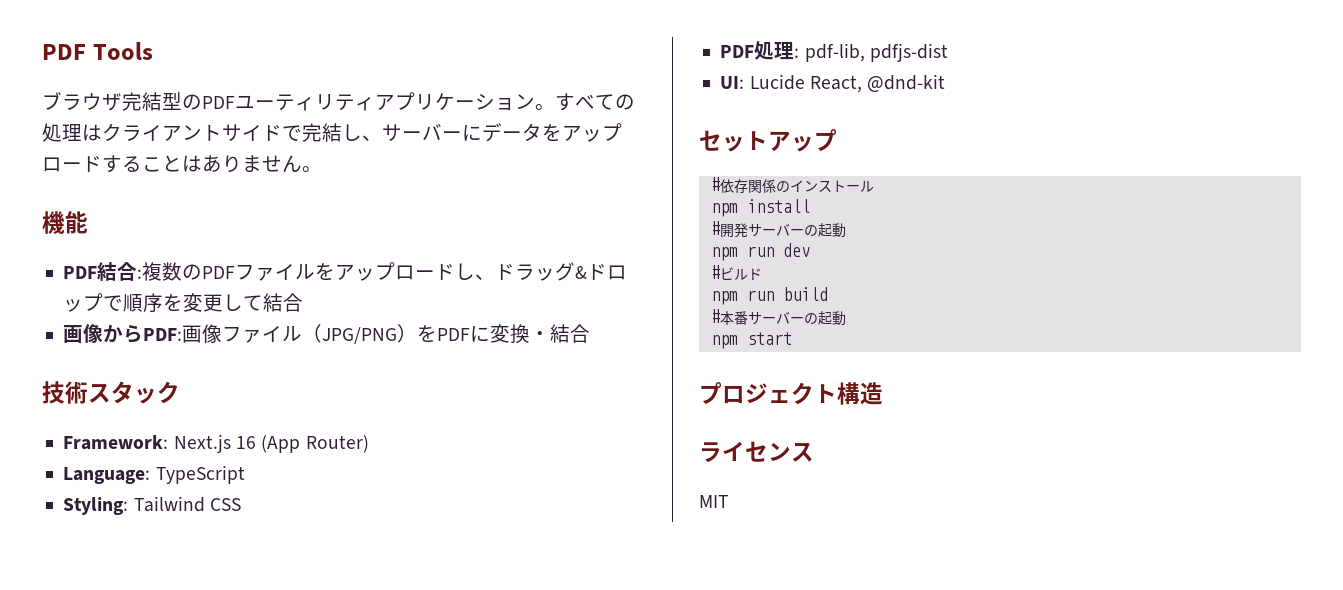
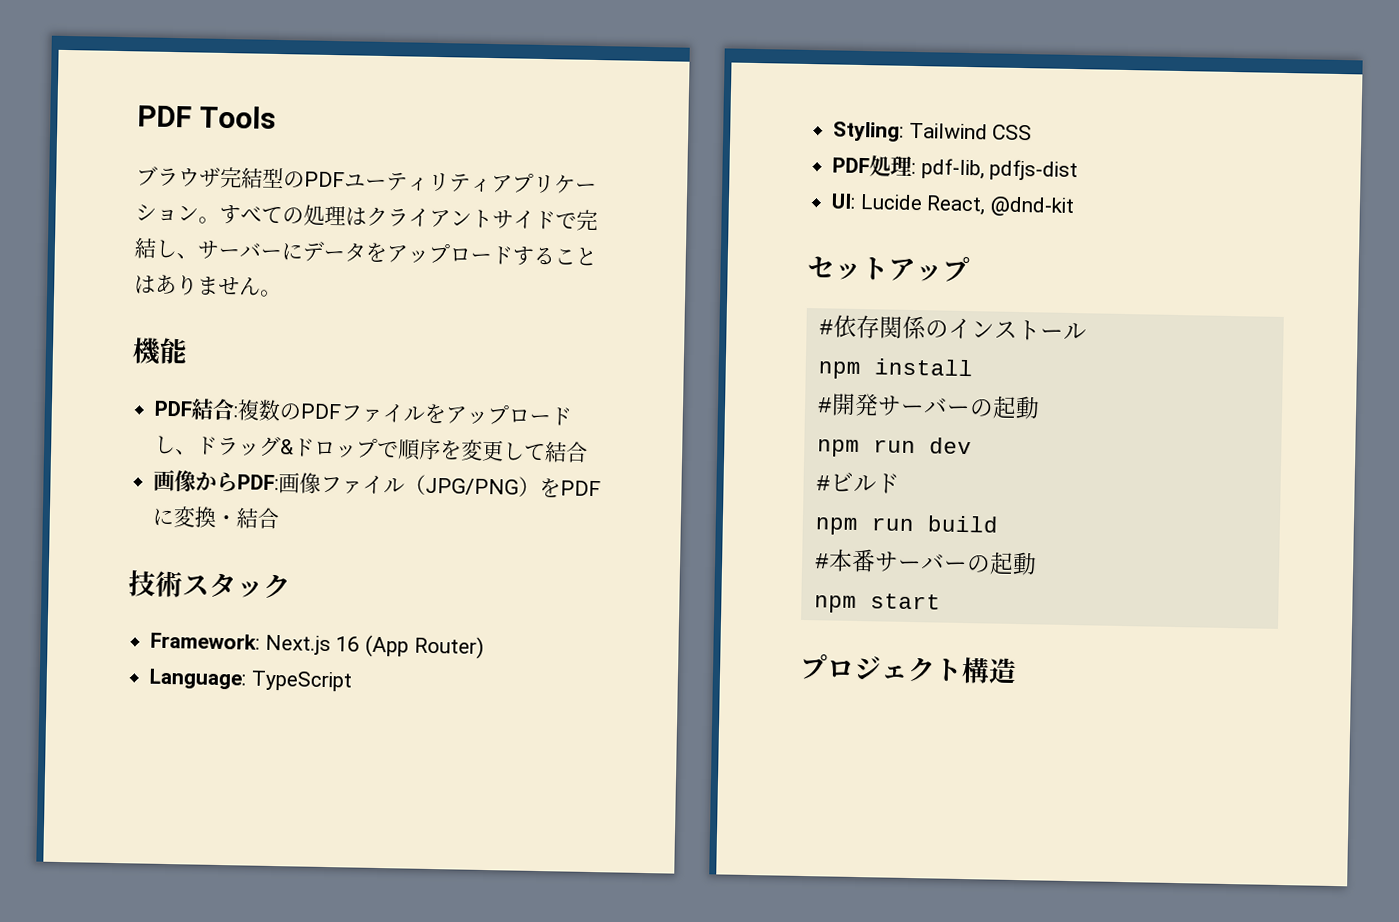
- ライセンス
- MIT

